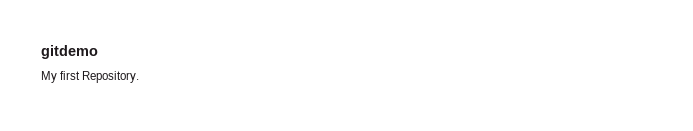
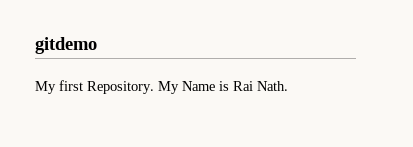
+ My Name is Rai Nath.

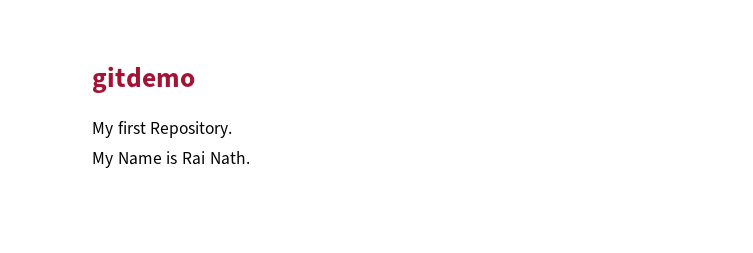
- My first Repository. My Name is Rai Nath.
+ My first Repository.
+ My Name is Rai Nath.

